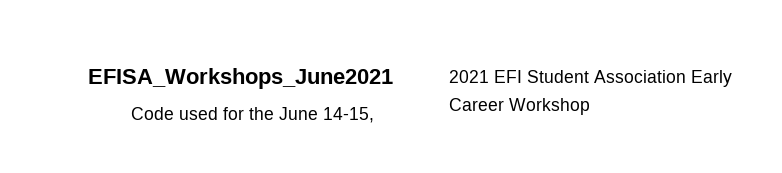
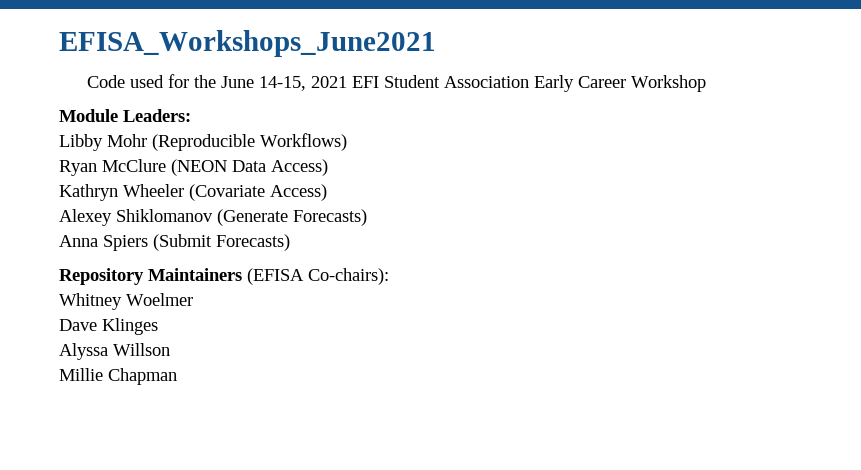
+ Module Leaders:
+ Libby Mohr (Reproducible Workflows)
+ Ryan McClure (NEON Data Access)
+ Kathryn Wheeler (Covariate Access)
+ Alexey Shiklomanov (Generate Forecasts)
+ Anna Spiers (Submit Forecasts)
+ Repository Maintainers (EFISA Co-chairs):
+ Whitney Woelmer
+ Dave Klinges
+ Alyssa Willson
+ Millie Chapman

